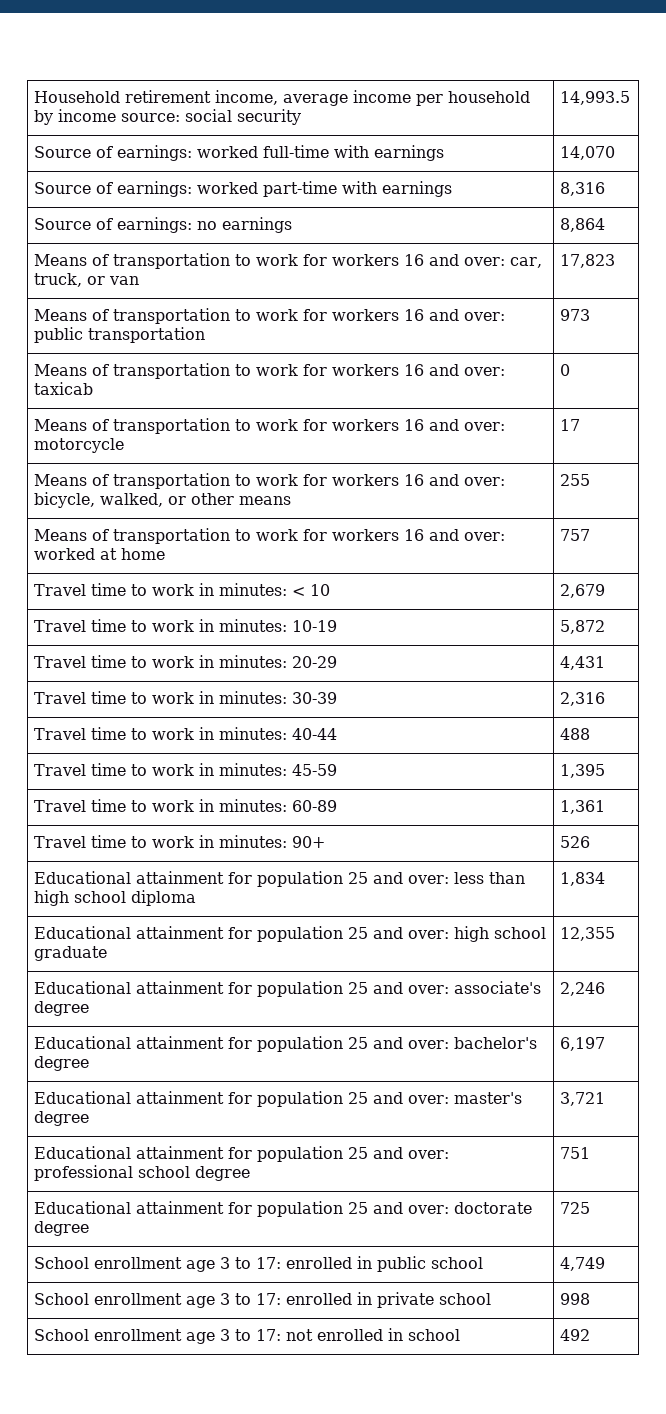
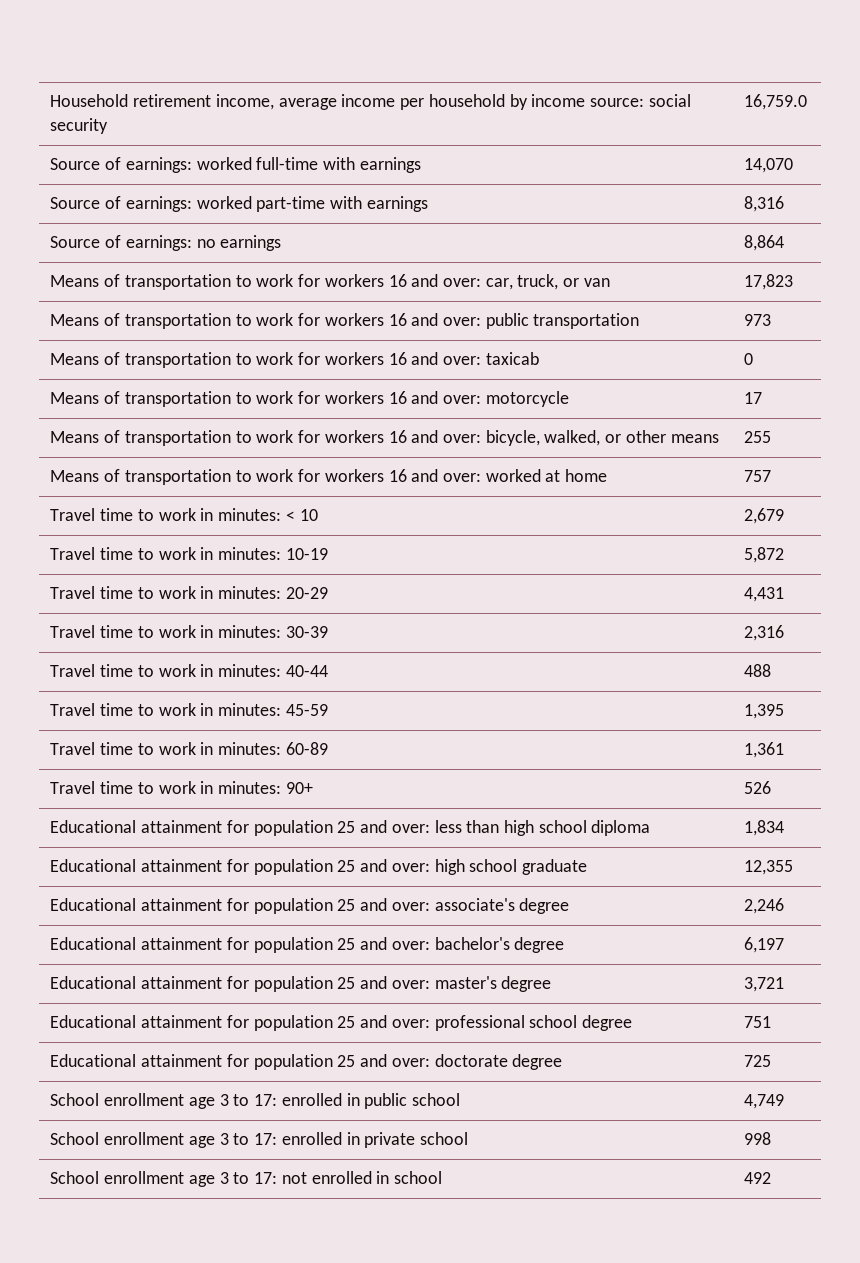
- Household retirement income, average income per household by income source: social security | 14,993.5
+ Household retirement income, average income per household by income source: social security | 16,759.0

